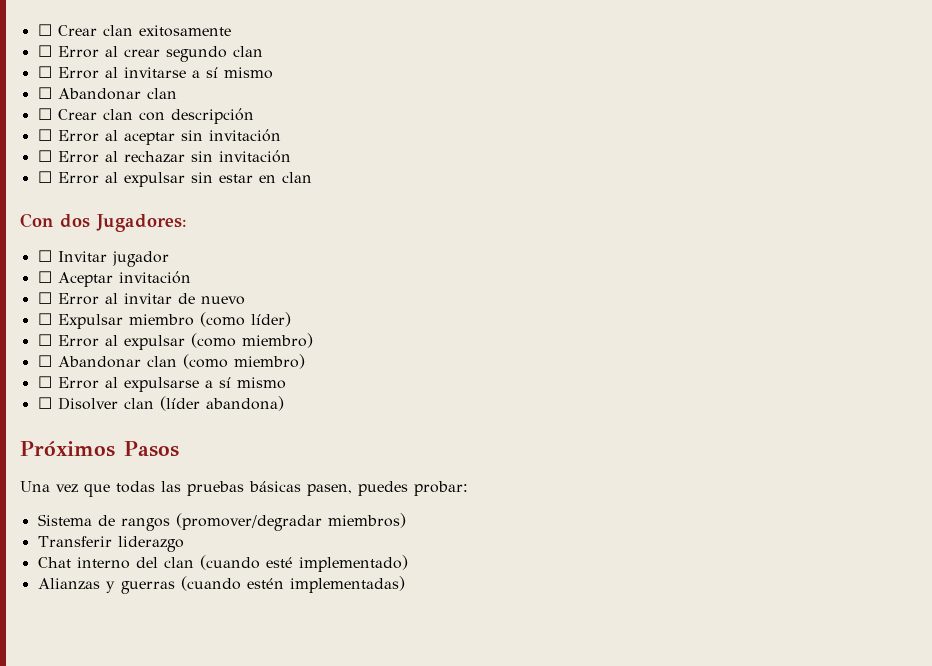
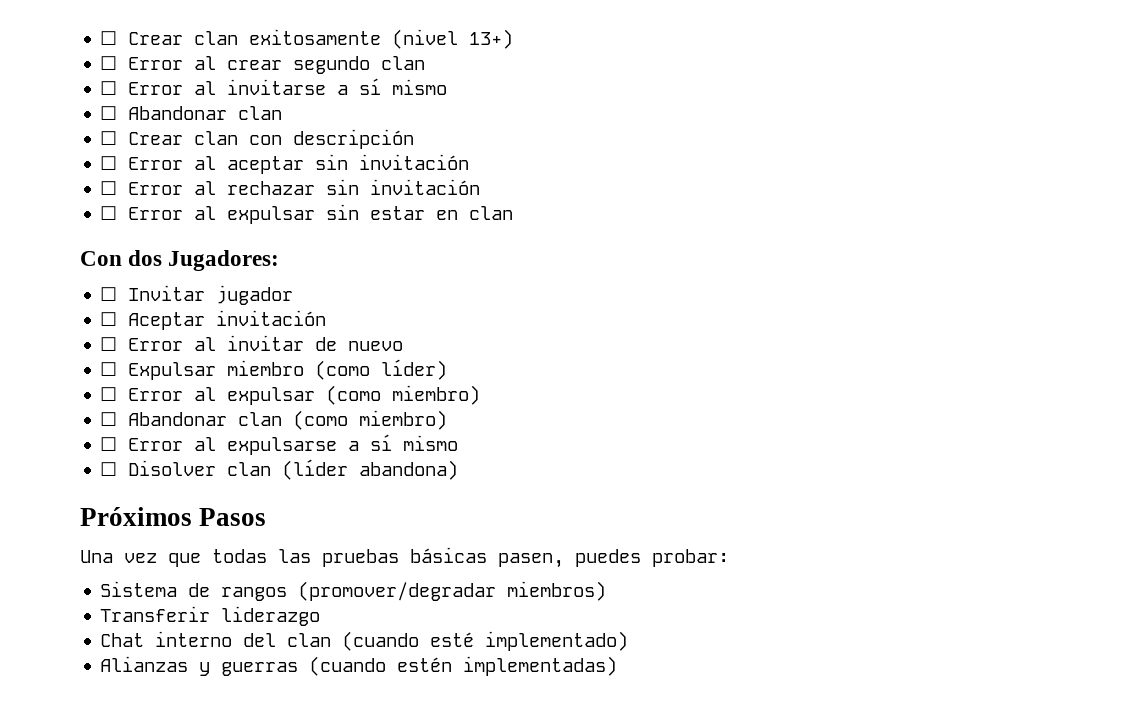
- ☐ Crear clan exitosamente
+ ☐ Crear clan exitosamente (nivel 13+)

